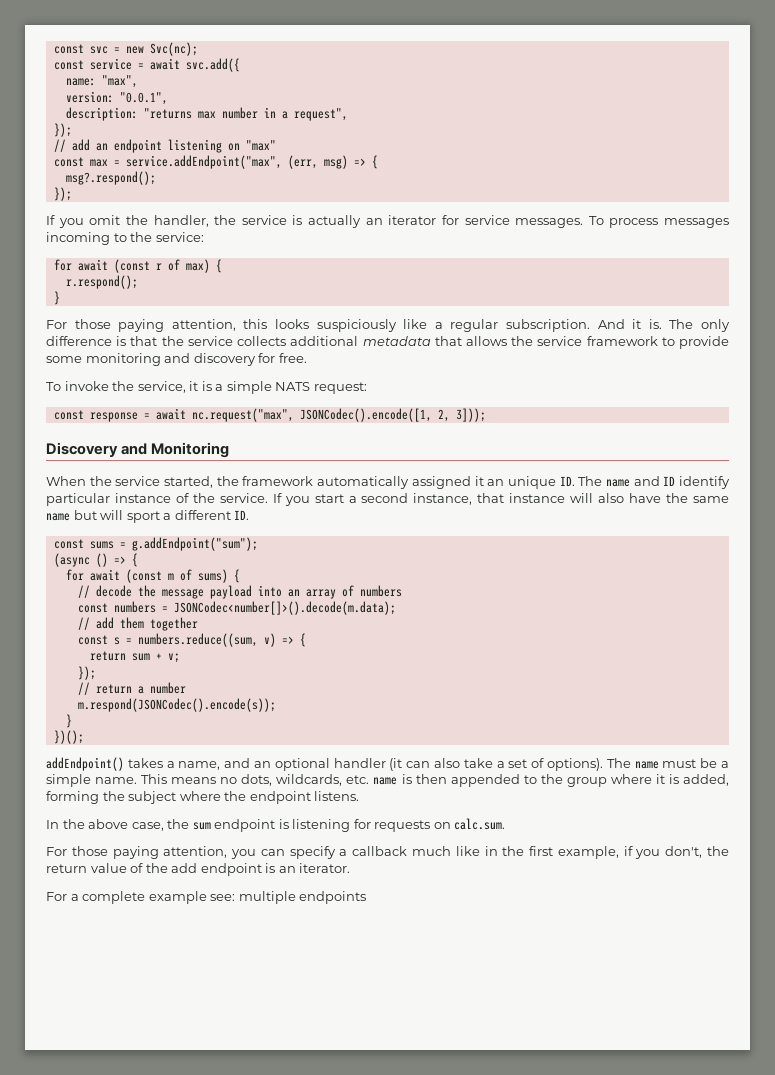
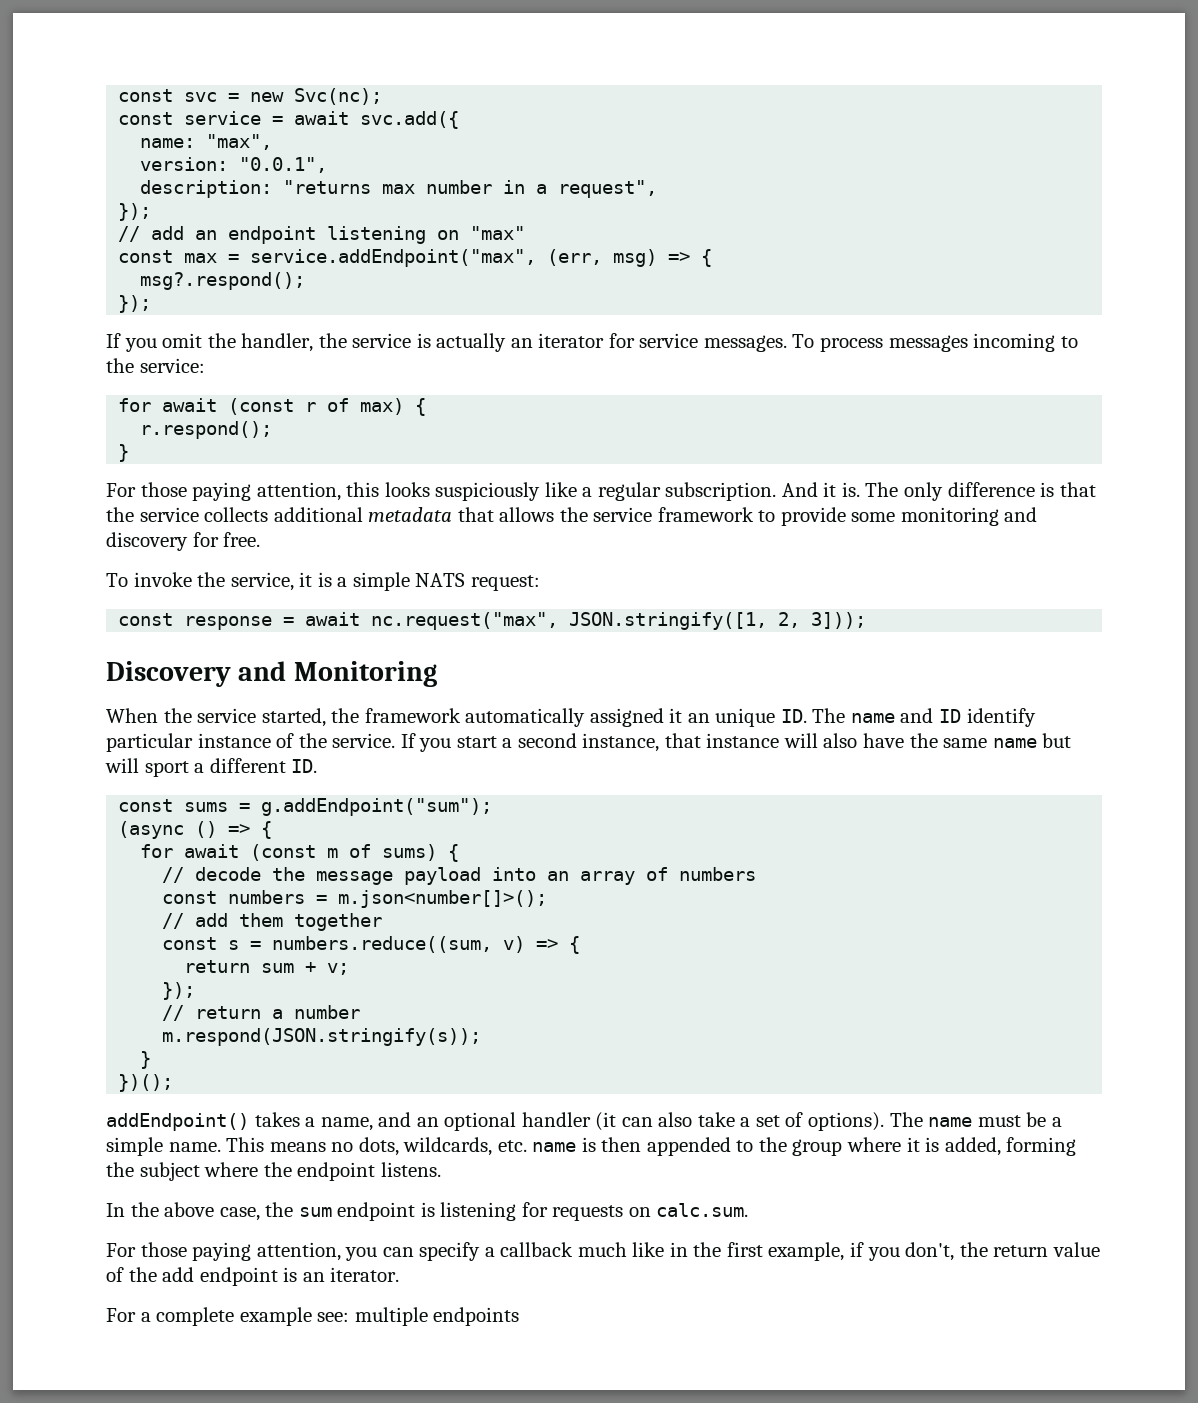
- const response = await nc.request("max", JSONCodec().encode([1, 2, 3]));
+ const response = await nc.request("max", JSON.stringify([1, 2, 3]));
- const numbers = JSONCodec<number[]>().decode(m.data);
+ const numbers = m.json<number[]>();
- m.respond(JSONCodec().encode(s));
+ m.respond(JSON.stringify(s));

